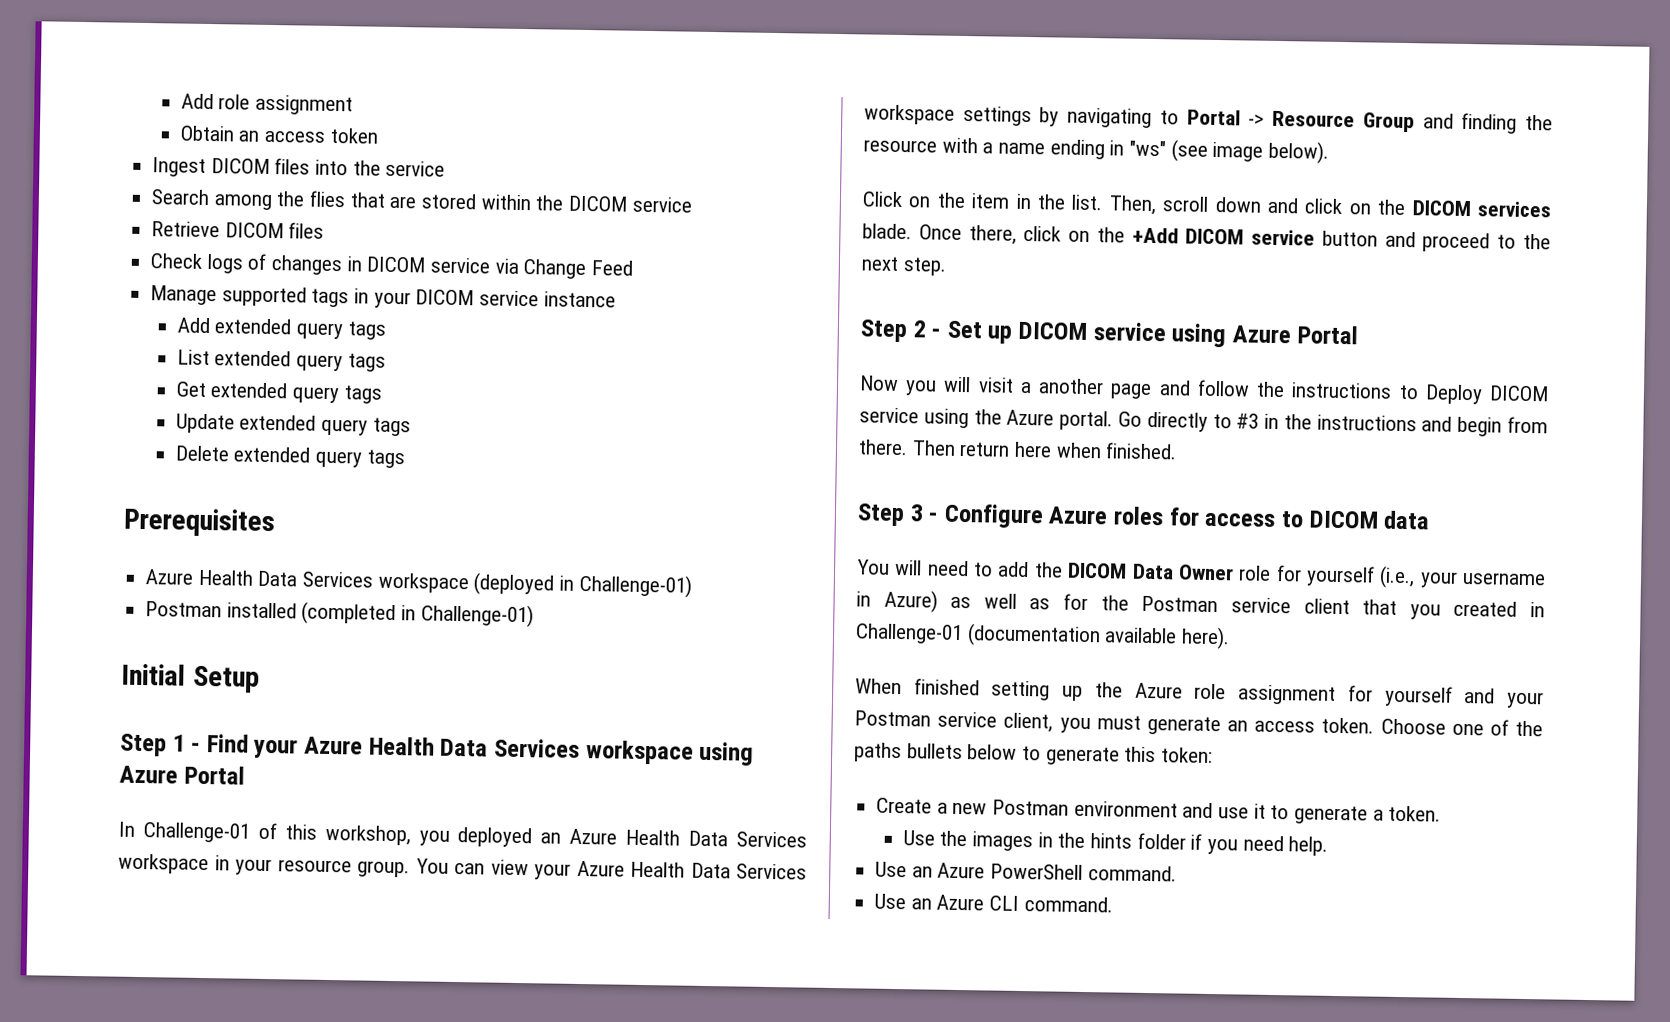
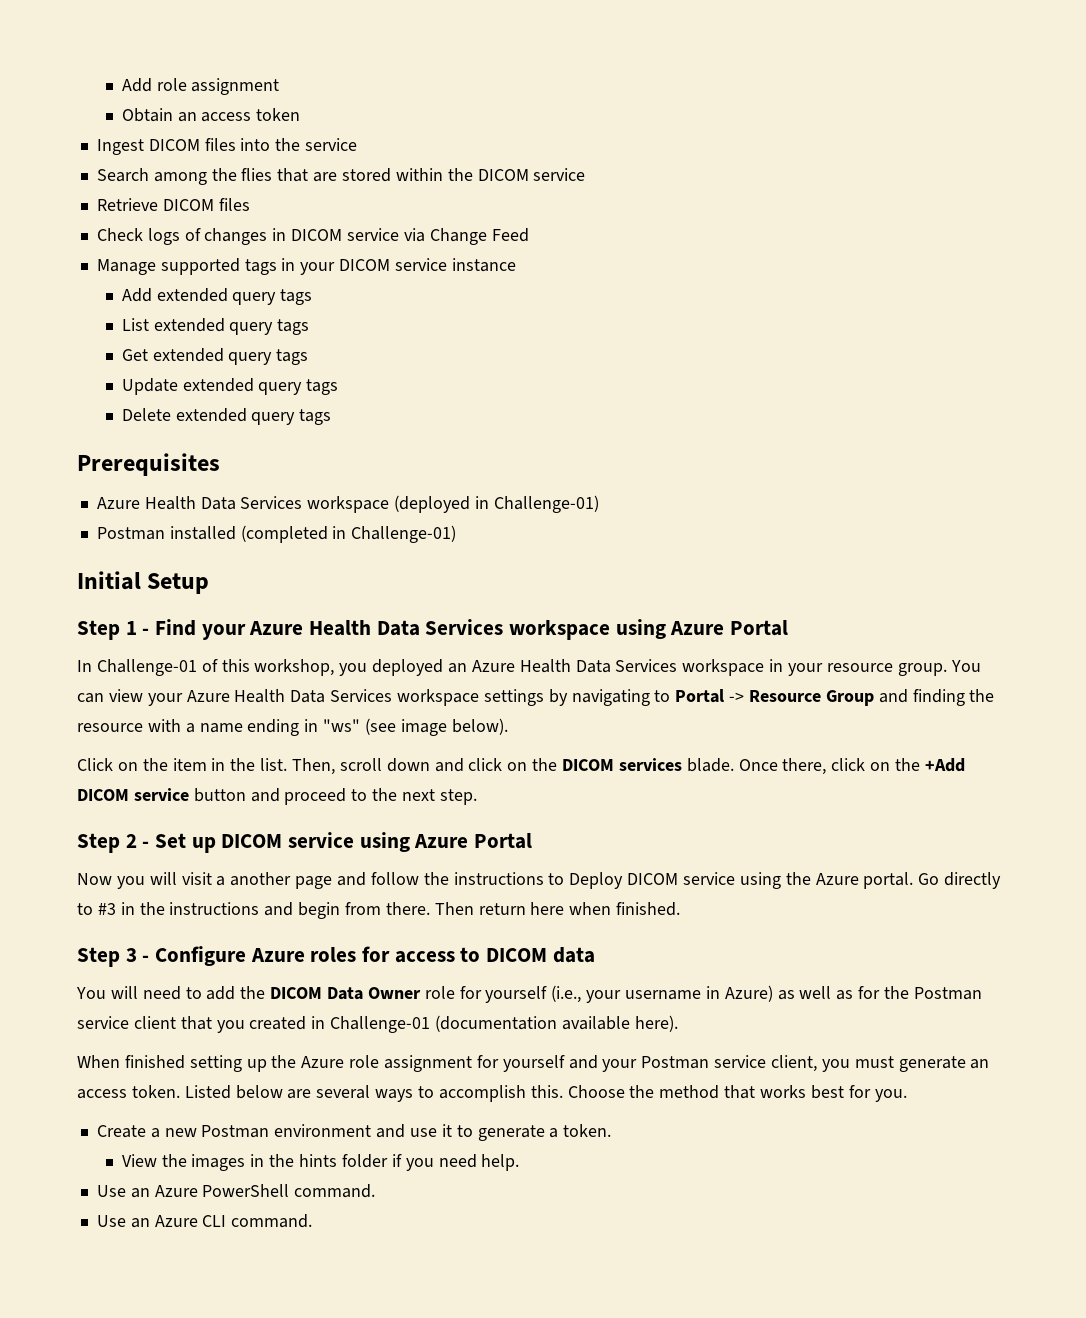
- Choose one of the paths bullets below to generate this token:
+ Listed below are several ways to accomplish this. Choose the method that works best for you.
- Use the images in the hints folder if you need help.
+ View the images in the hints folder if you need help.

